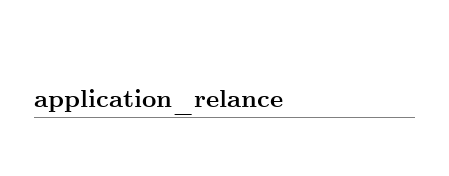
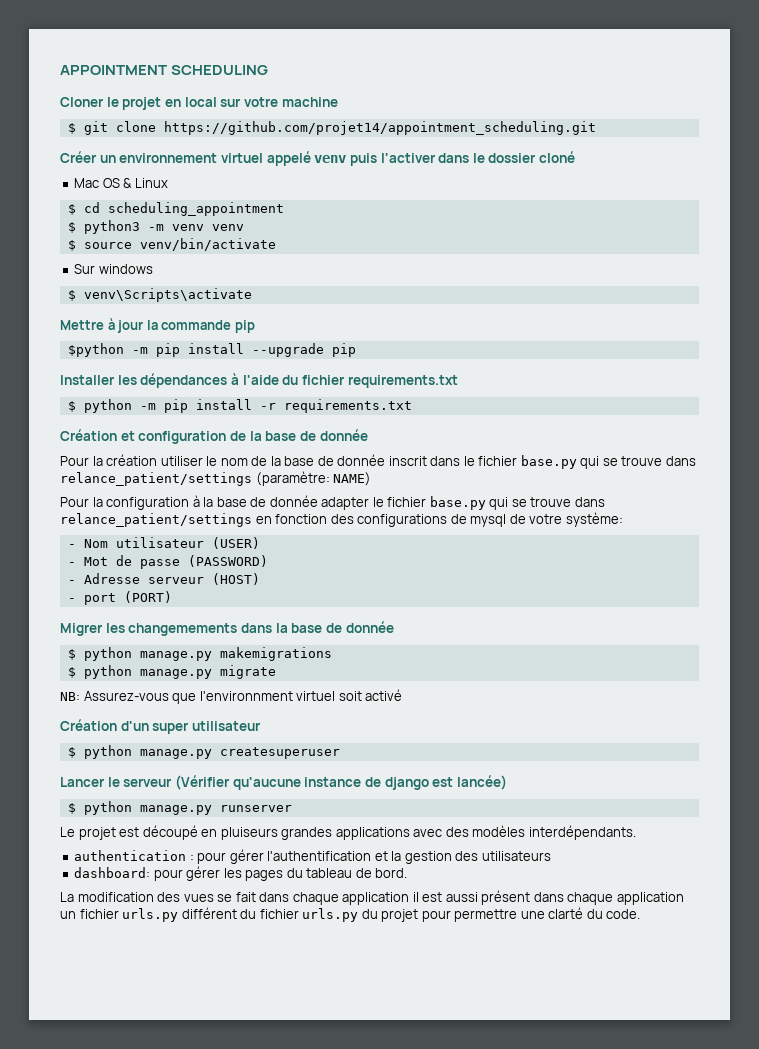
- application_relance
+ APPOINTMENT SCHEDULING
+ Cloner le projet en local sur votre machine
+ $ git clone https://github.com/projet14/appointment_scheduling.git
+ Créer un environnement virtuel appelé venv puis l'activer dans le dossier cloné
+ Mac OS & Linux
+ $ cd scheduling_appointment
+ $ python3 -m venv venv
+ $ source venv/bin/activate
+ Sur windows
+ $ venv\Scripts\activate
+ Mettre à jour la commande pip
+ $python -m pip install --upgrade pip
+ Installer les dépendances à l'aide du fichier requirements.txt
+ $ python -m pip install -r requirements.txt
+ Création et configuration de la base de donnée
+ Pour la création utiliser le nom de la base de donnée inscrit dans le fichier base.py qui se trouve dans relance_patient/settings (paramètre: NAME)
+ Pour la configuration à la base de donnée adapter le fichier base.py qui se trouve dans relance_patient/settings en fonction des configurations de mysql de votre système:
+ - Nom utilisateur (USER)
+ - Mot de passe (PASSWORD)
+ - Adresse serveur (HOST)
+ - port (PORT)
+ Migrer les changemements dans la base de donnée
+ $ python manage.py makemigrations
+ $ python manage.py migrate
+ NB: Assurez-vous que l'environnment virtuel soit activé
+ Création d'un super utilisateur
+ $ python manage.py createsuperuser
+ Lancer le serveur (Vérifier qu'aucune instance de django est lancée)
+ $ python manage.py runserver
+ Le projet est découpé en pluiseurs grandes applications avec des modèles interdépendants.
+ authentication : pour gérer l'authentification et la gestion des utilisateurs
+ dashboard: pour gérer les pages du tableau de bord.
+ La modification des vues se fait dans chaque application il est aussi présent dans chaque application un fichier urls.py différent du fichier urls.py du projet pour permettre une clarté du code.

